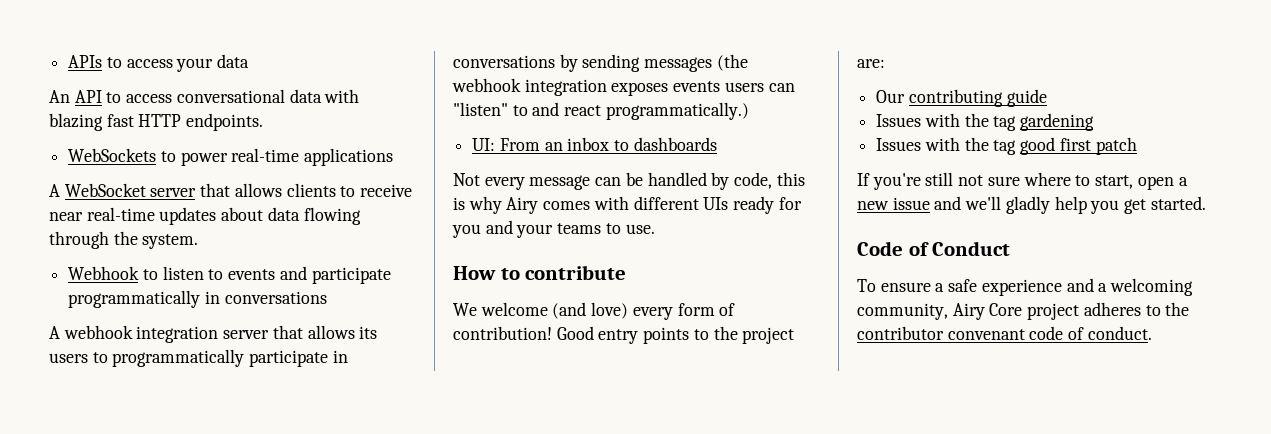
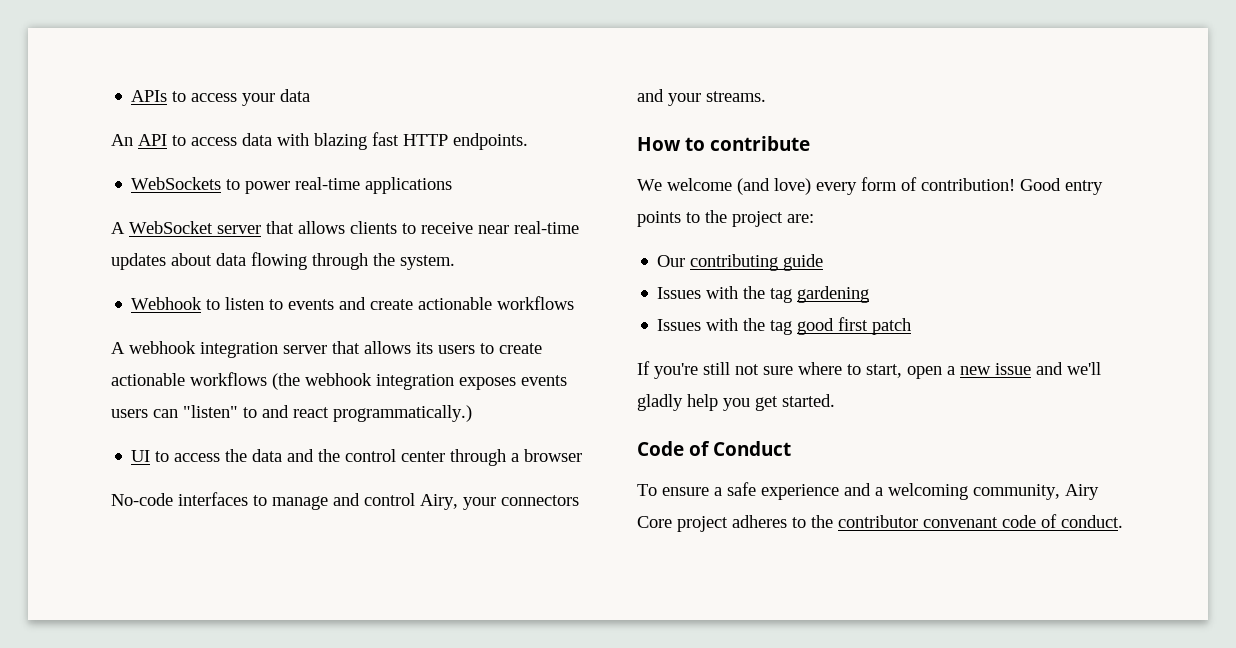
- An API to access conversational data with blazing fast HTTP endpoints.
+ An API to access data with blazing fast HTTP endpoints.
- Webhook to listen to events and participate programmatically in conversations
+ Webhook to listen to events and create actionable workflows
- A webhook integration server that allows its users to programmatically participate in conversations by sending messages (the webhook integration exposes events users can "listen" to and react programmatically.)
+ A webhook integration server that allows its users to create actionable workflows (the webhook integration exposes events users can "listen" to and react programmatically.)
- UI: From an inbox to dashboards
- Not every message can be handled by code, this is why Airy comes with different UIs ready for you and your teams to use.
+ UI to access the data and the control center through a browser
+ No-code interfaces to manage and control Airy, your connectors and your streams.

